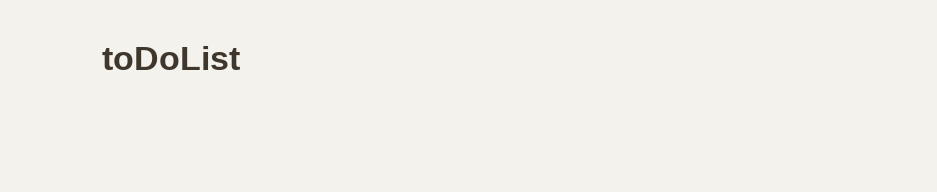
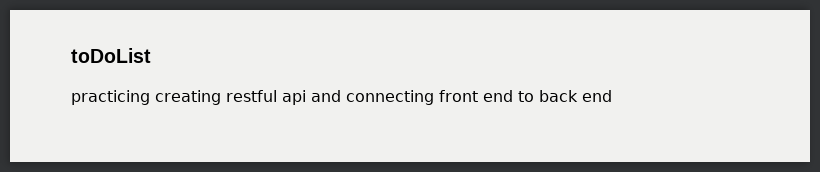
+ practicing creating restful api and connecting front end to back end

